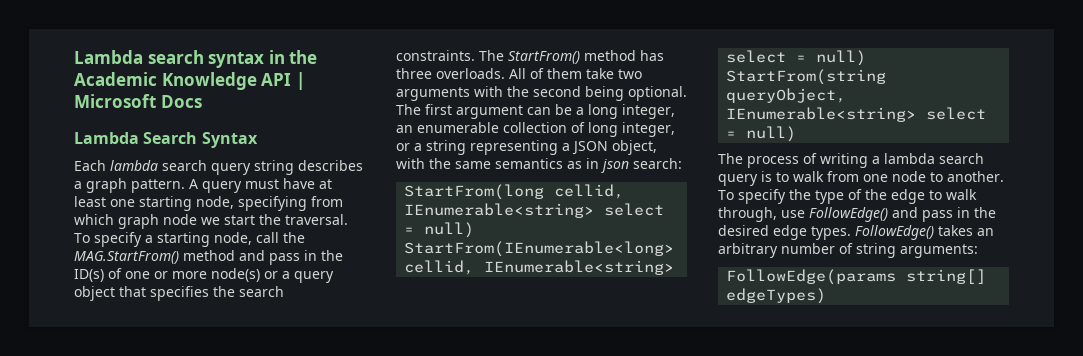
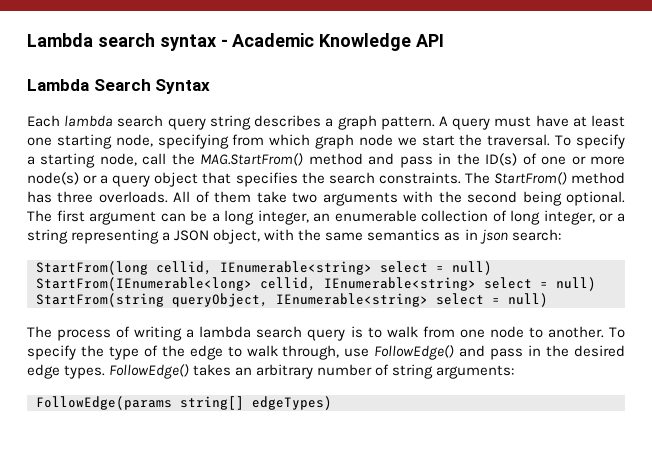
- Lambda search syntax in the Academic Knowledge API | Microsoft Docs
+ Lambda search syntax - Academic Knowledge API

